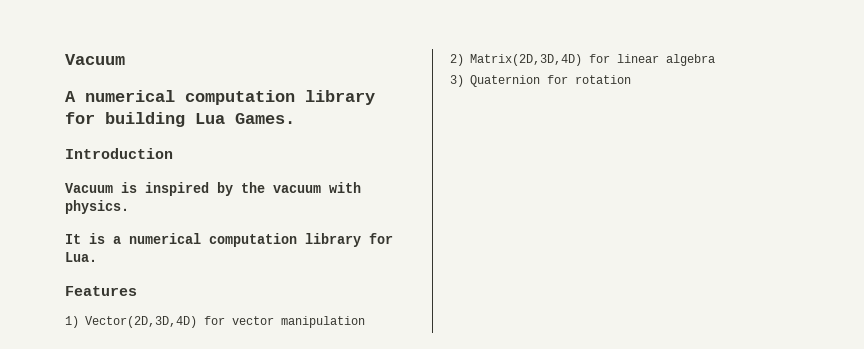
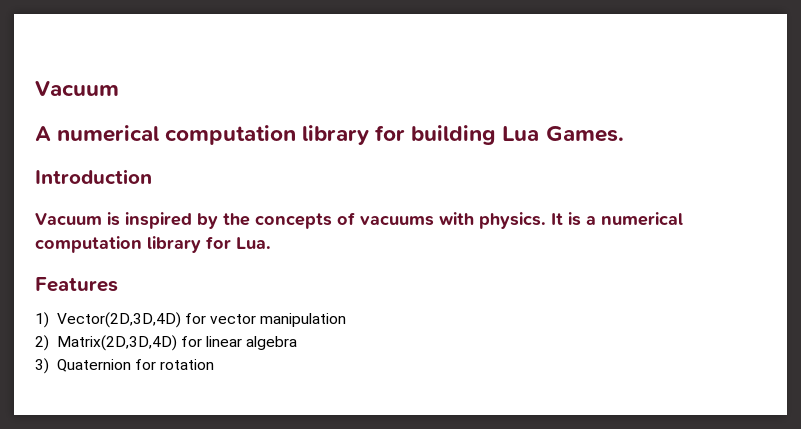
- Vacuum is inspired by the vacuum with physics.
- It is a numerical computation library for Lua.
+ Vacuum is inspired by the concepts of vacuums with physics. It is a numerical computation library for Lua.

